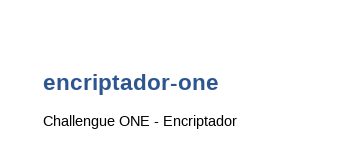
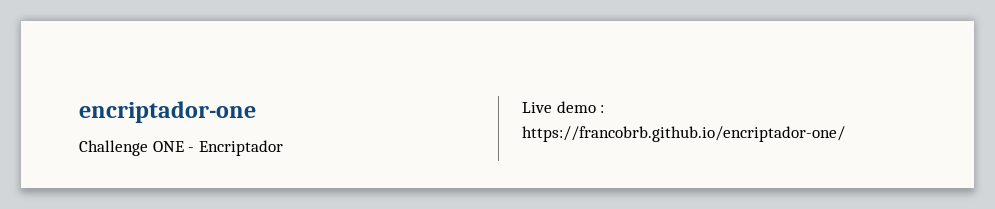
- Challengue ONE - Encriptador
+ Challenge ONE - Encriptador
+ Live demo : https://francobrb.github.io/encriptador-one/

